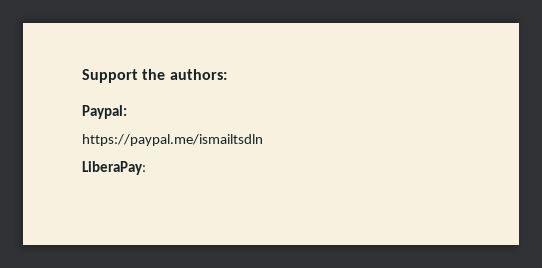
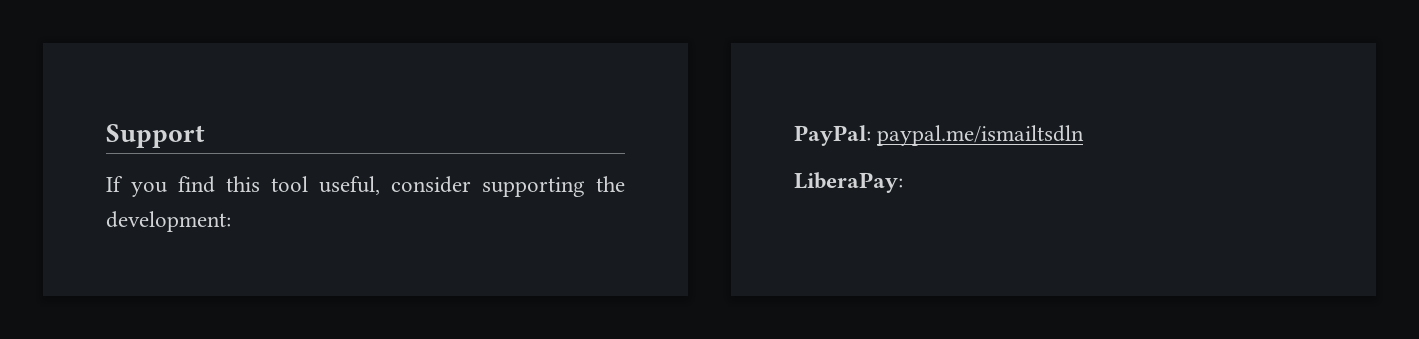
- Support the authors:
- Paypal:
- https://paypal.me/ismailtsdln
+ Support
+ If you find this tool useful, consider supporting the development:
+ PayPal: paypal.me/ismailtsdln

